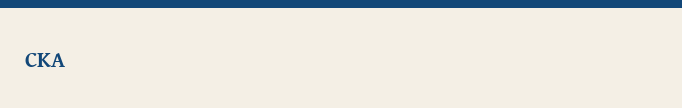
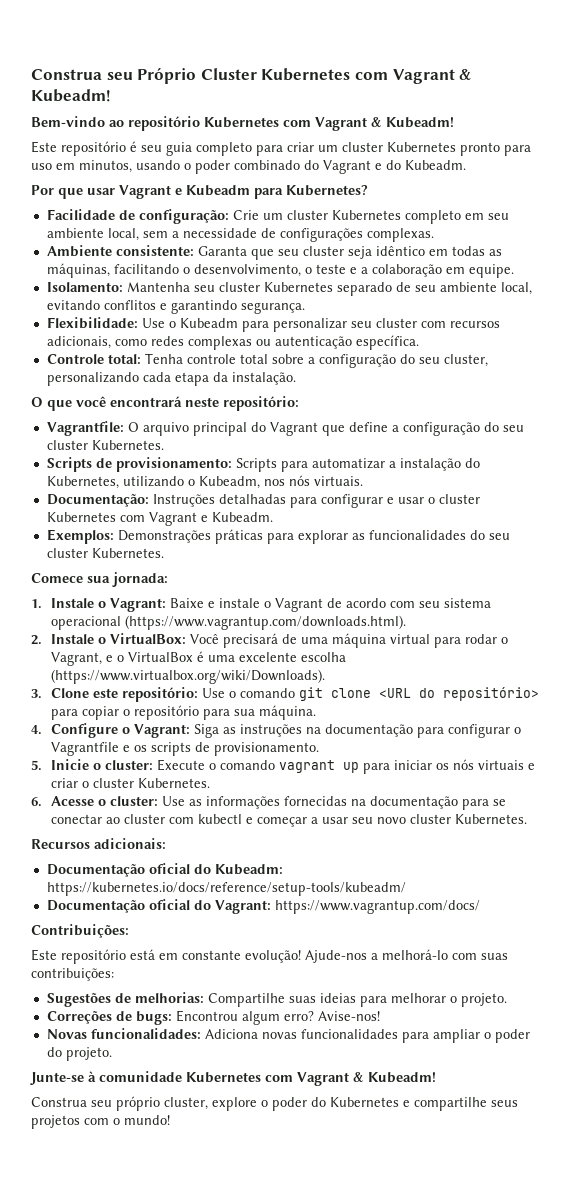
- CKA
+ Construa seu Próprio Cluster Kubernetes com Vagrant & Kubeadm!
+ Bem-vindo ao repositório Kubernetes com Vagrant & Kubeadm!
+ Este repositório é seu guia completo para criar um cluster Kubernetes pronto para uso em minutos, usando o poder combinado do Vagrant e do Kubeadm.
+ Por que usar Vagrant e Kubeadm para Kubernetes?
+ Facilidade de configuração: Crie um cluster Kubernetes completo em seu ambiente local, sem a necessidade de configurações complexas.
+ Ambiente consistente: Garanta que seu cluster seja idêntico em todas as máquinas, facilitando o desenvolvimento, o teste e a colaboração em equipe.
+ Isolamento: Mantenha seu cluster Kubernetes separado de seu ambiente local, evitando conflitos e garantindo segurança.
+ Flexibilidade: Use o Kubeadm para personalizar seu cluster com recursos adicionais, como redes complexas ou autenticação específica.
+ Controle total: Tenha controle total sobre a configuração do seu cluster, personalizando cada etapa da instalação.
+ O que você encontrará neste repositório:
+ Vagrantfile: O arquivo principal do Vagrant que define a configuração do seu cluster Kubernetes.
+ Scripts de provisionamento: Scripts para automatizar a instalação do Kubernetes, utilizando o Kubeadm, nos nós virtuais.
+ Documentação: Instruções detalhadas para configurar e usar o cluster Kubernetes com Vagrant e Kubeadm.
+ Exemplos: Demonstrações práticas para explorar as funcionalidades do seu cluster Kubernetes.
+ Comece sua jornada:
+ 1. Instale o Vagrant: Baixe e instale o Vagrant de acordo com seu sistema operacional (https://www.vagrantup.com/downloads.html).
+ 2. Instale o VirtualBox: Você precisará de uma máquina virtual para rodar o Vagrant, e o VirtualBox é uma excelente escolha (https://www.virtualbox.org/wiki/Downloads).
+ 3. Clone este repositório: Use o comando git clone <URL do repositório> para copiar o repositório para sua máquina.
+ 4. Configure o Vagrant: Siga as instruções na documentação para configurar o Vagrantfile e os scripts de provisionamento.
+ 5. Inicie o cluster: Execute o comando vagrant up para iniciar os nós virtuais e criar o cluster Kubernetes.
+ 6. Acesse o cluster: Use as informações fornecidas na documentação para se conectar ao cluster com kubectl e começar a usar seu novo cluster Kubernetes.
+ Recursos adicionais:
+ Documentação oficial do Kubeadm: https://kubernetes.io/docs/reference/setup-tools/kubeadm/
+ Documentação oficial do Vagrant: https://www.vagrantup.com/docs/
+ Contribuições:
+ Este repositório está em constante evolução! Ajude-nos a melhorá-lo com suas contribuições:
+ Sugestões de melhorias: Compartilhe suas ideias para melhorar o projeto.
+ Correções de bugs: Encontrou algum erro? Avise-nos!
+ Novas funcionalidades: Adiciona novas funcionalidades para ampliar o poder do projeto.
+ Junte-se à comunidade Kubernetes com Vagrant & Kubeadm!
+ Construa seu próprio cluster, explore o poder do Kubernetes e compartilhe seus projetos com o mundo!

